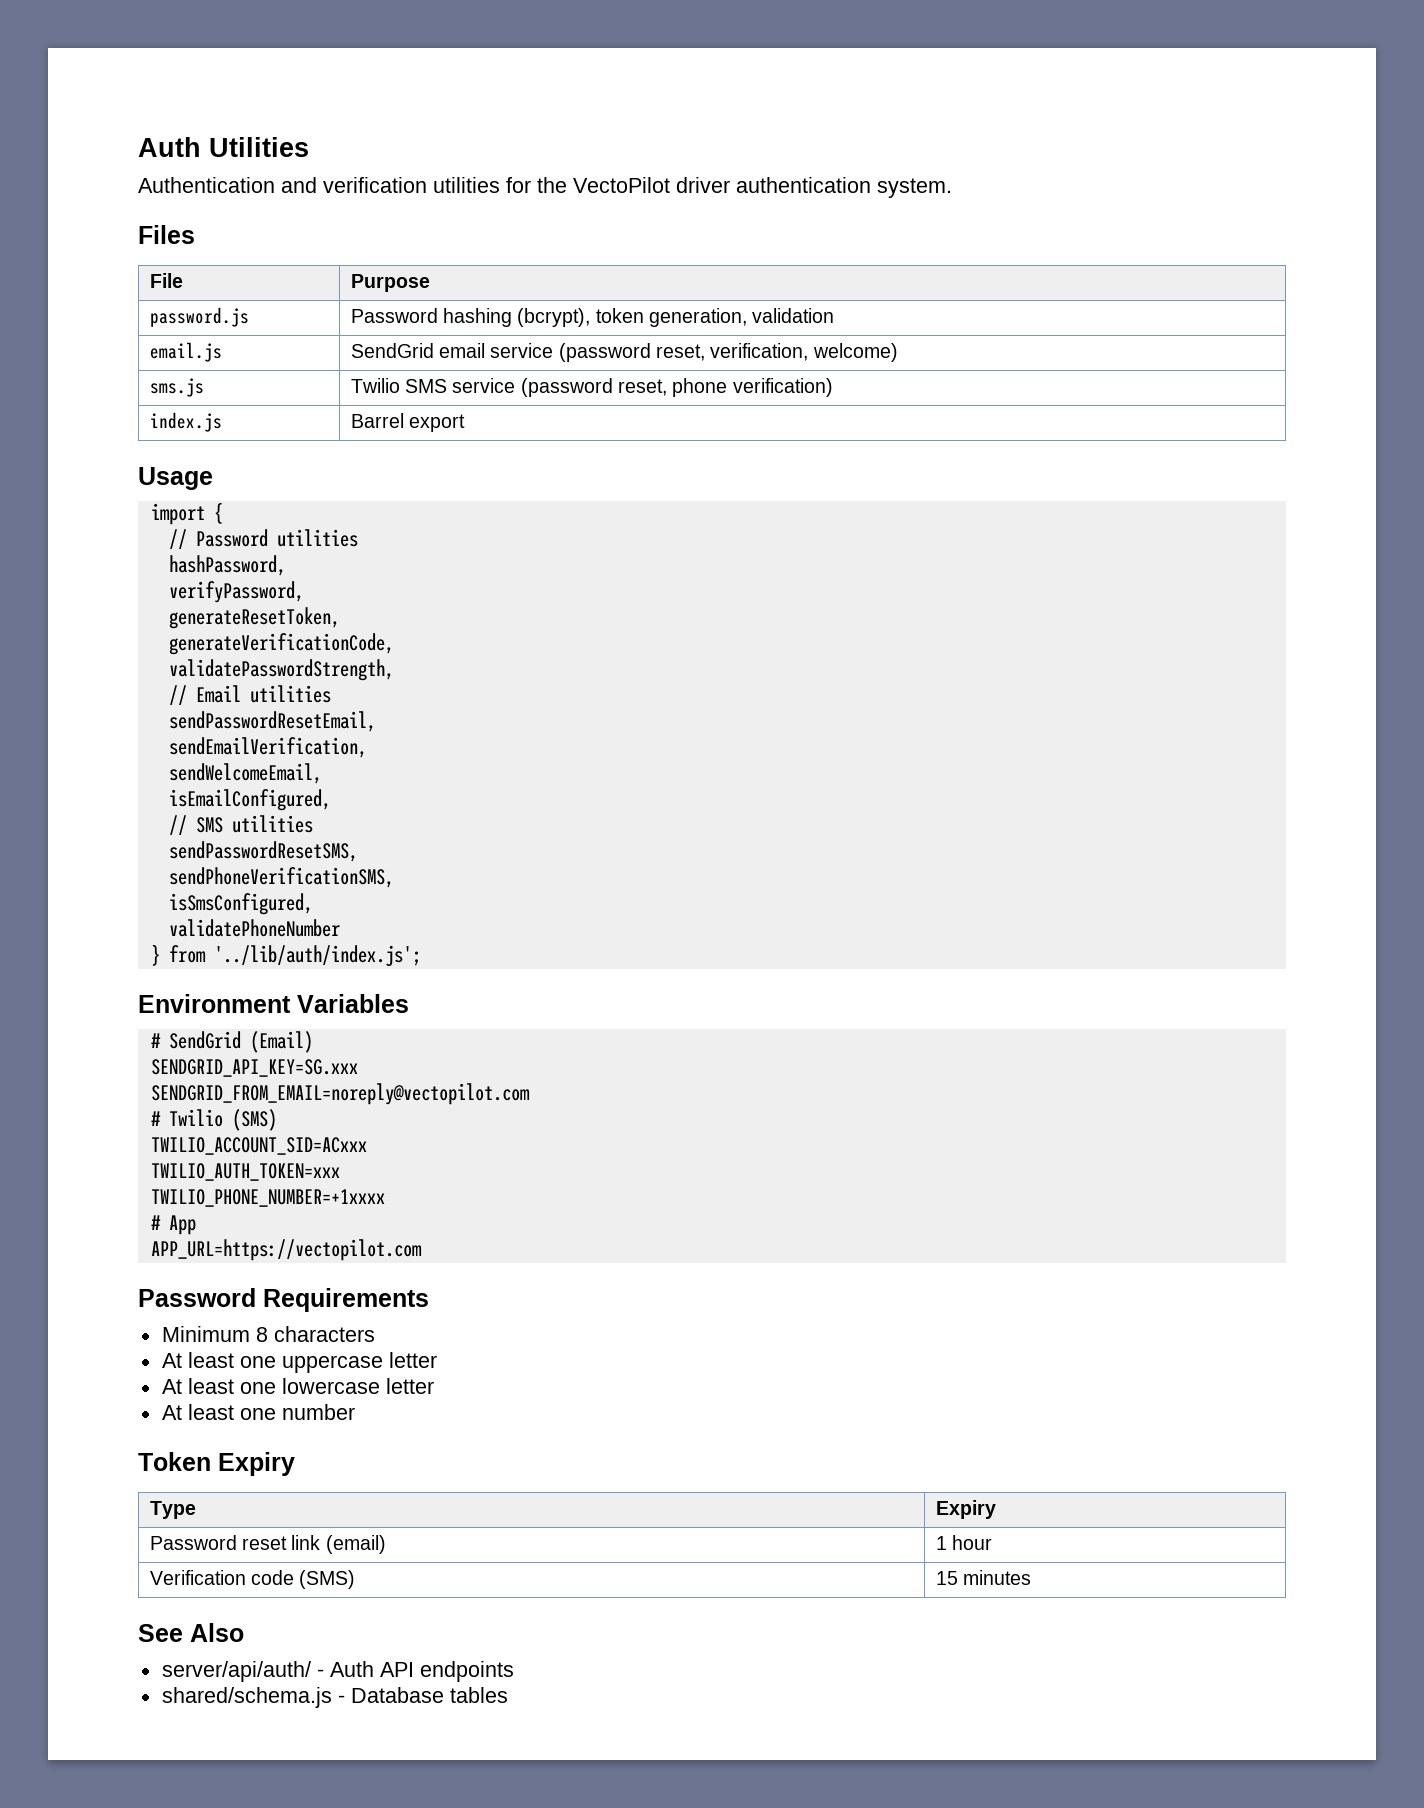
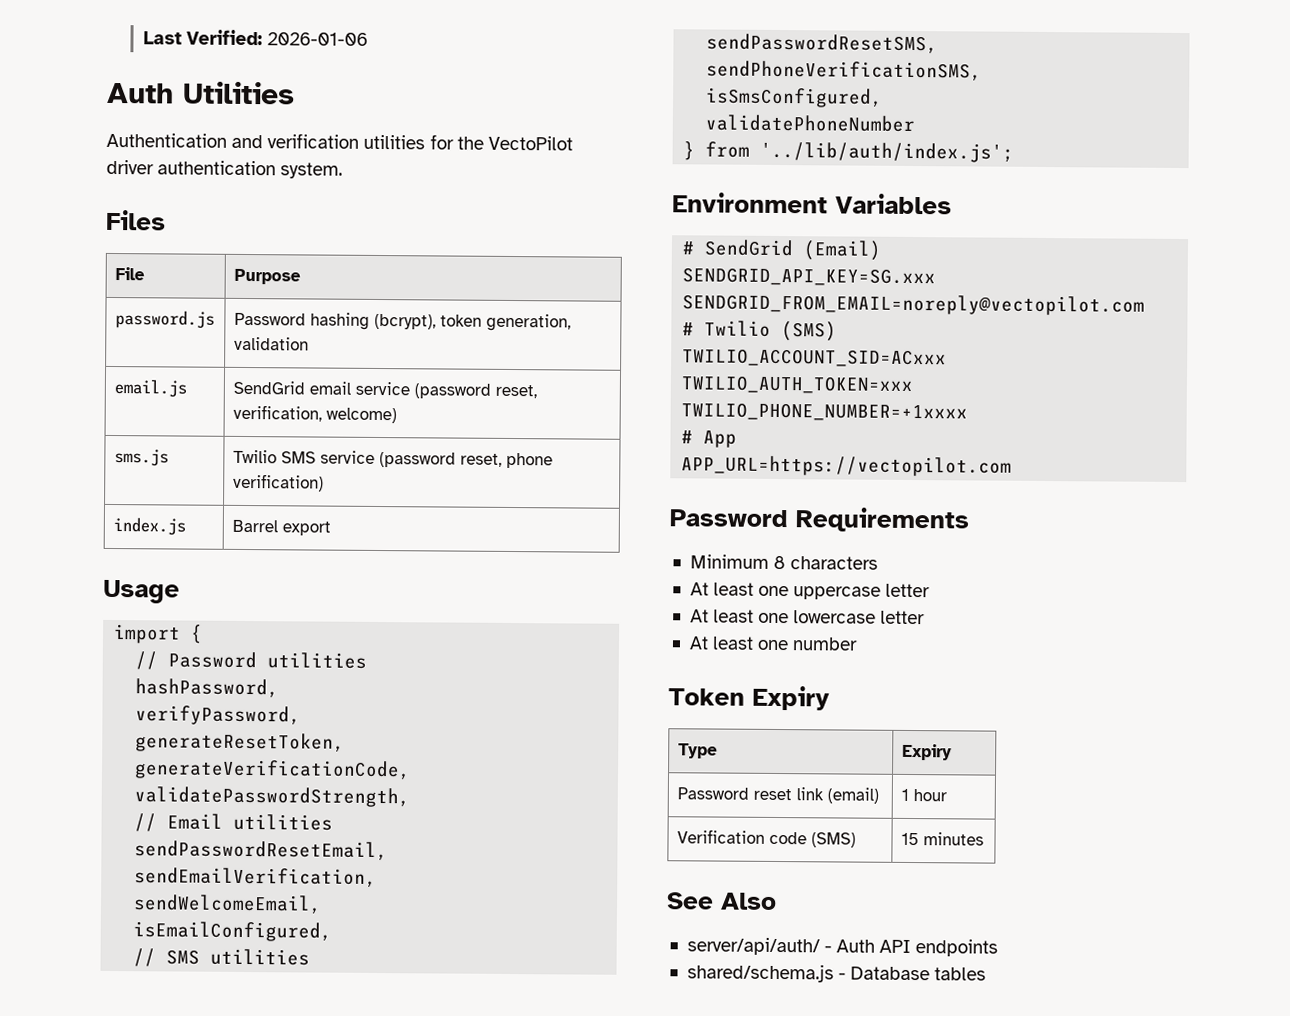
+ Last Verified: 2026-01-06

